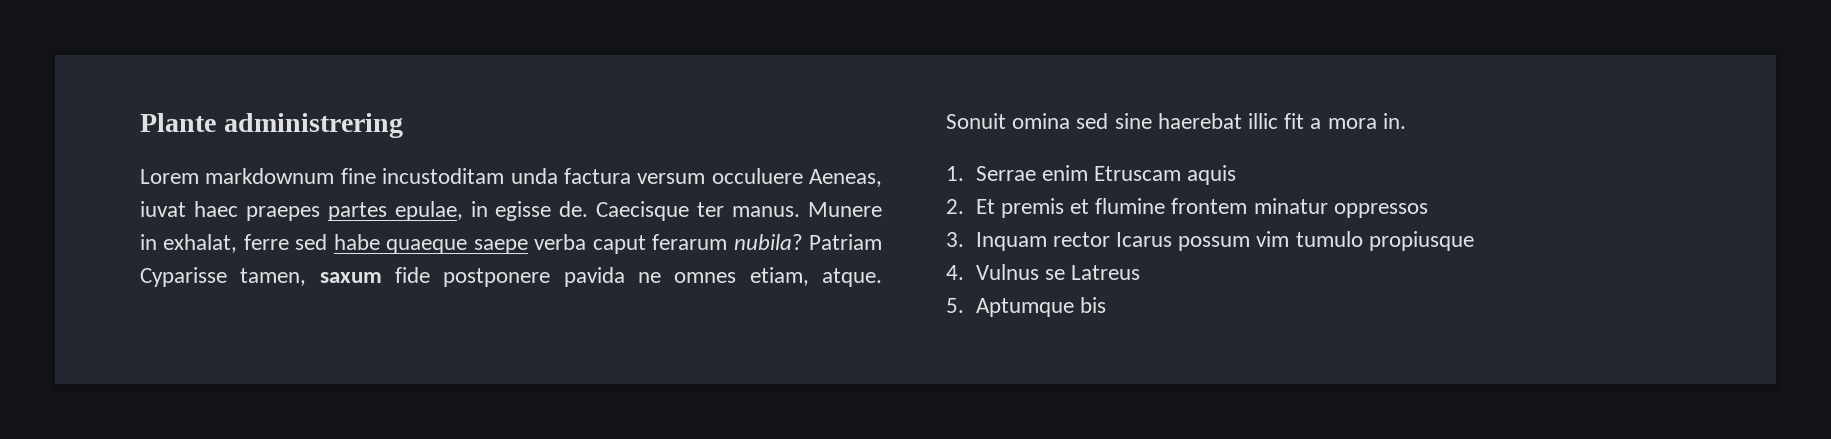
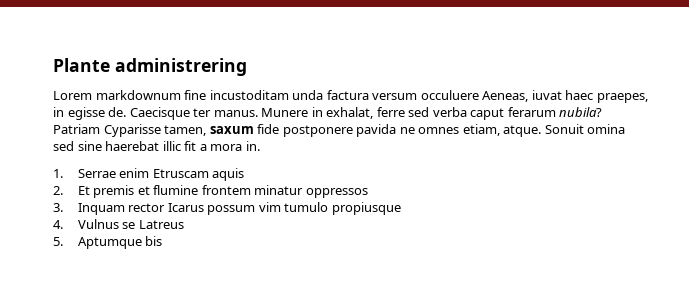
- Lorem markdownum fine incustoditam unda factura versum occuluere Aeneas, iuvat haec praepes partes epulae, in egisse de.
+ Lorem markdownum fine incustoditam unda factura versum occuluere Aeneas, iuvat haec praepes, in egisse de.
- Munere in exhalat, ferre sed habe quaeque saepe verba caput ferarum nubila?
+ Munere in exhalat, ferre sed verba caput ferarum nubila?

